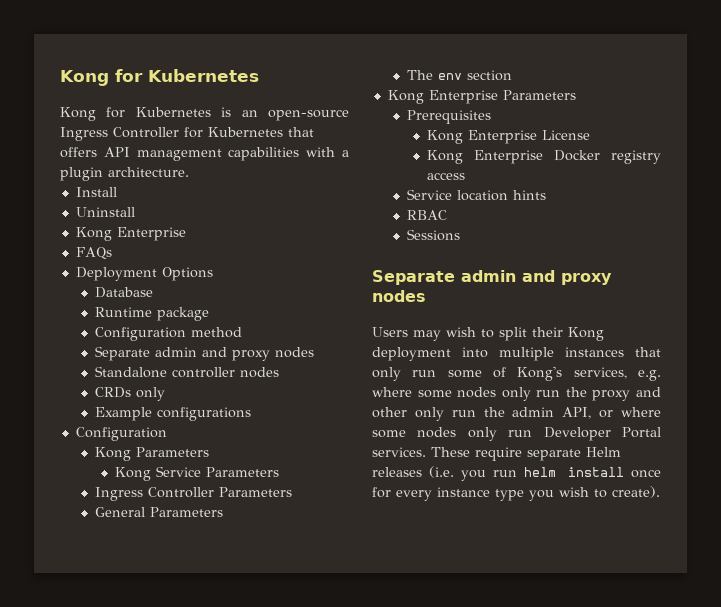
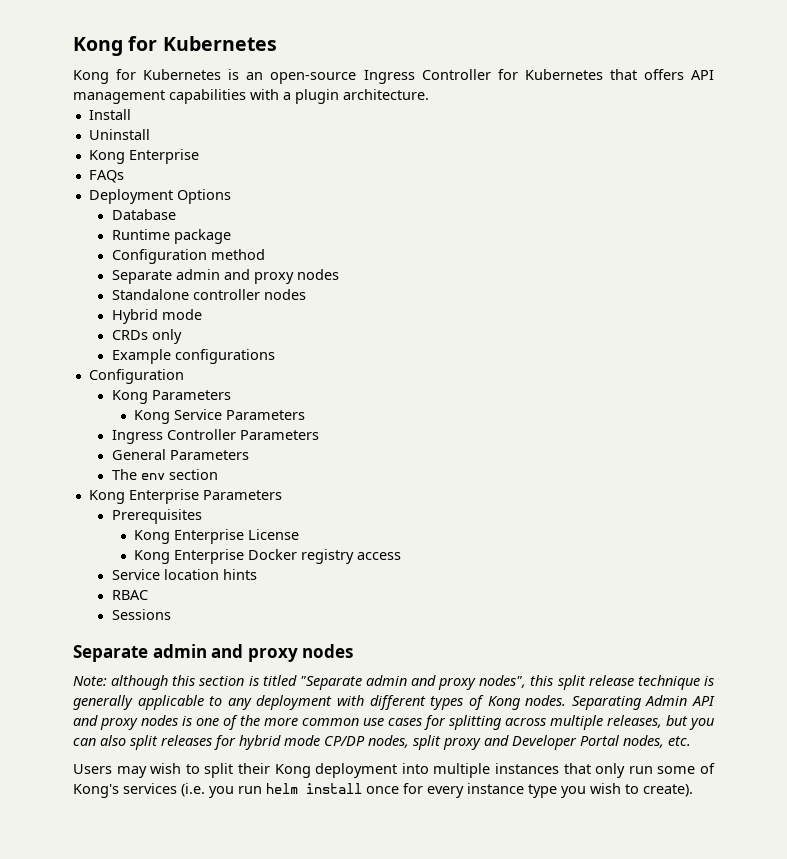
+ Hybrid mode
+ Note: although this section is titled "Separate admin and proxy nodes", this split release technique is generally applicable to any deployment with different types of Kong nodes. Separating Admin API and proxy nodes is one of the more common use cases for splitting across multiple releases, but you can also split releases for hybrid mode CP/DP nodes, split proxy and Developer Portal nodes, etc.
- Users may wish to split their Kong deployment into multiple instances that only run some of Kong's services, e.g. where some nodes only run the proxy and other only run the admin API, or where some nodes only run Developer Portal services. These require separate Helm releases (i.e. you run helm install once for every instance type you wish to create).
+ Users may wish to split their Kong deployment into multiple instances that only run some of Kong's services (i.e. you run helm install once for every instance type you wish to create).

